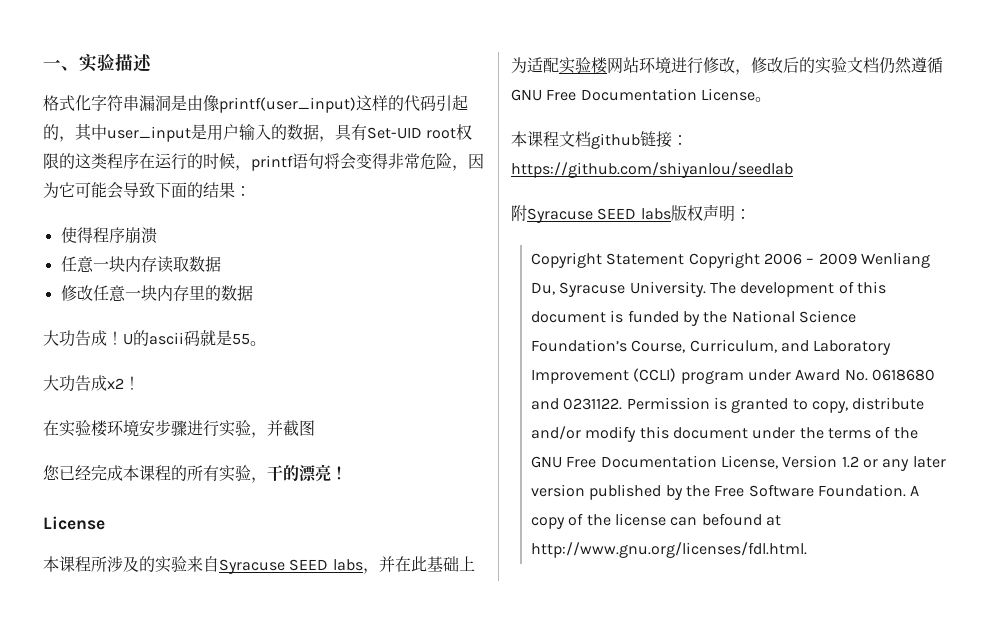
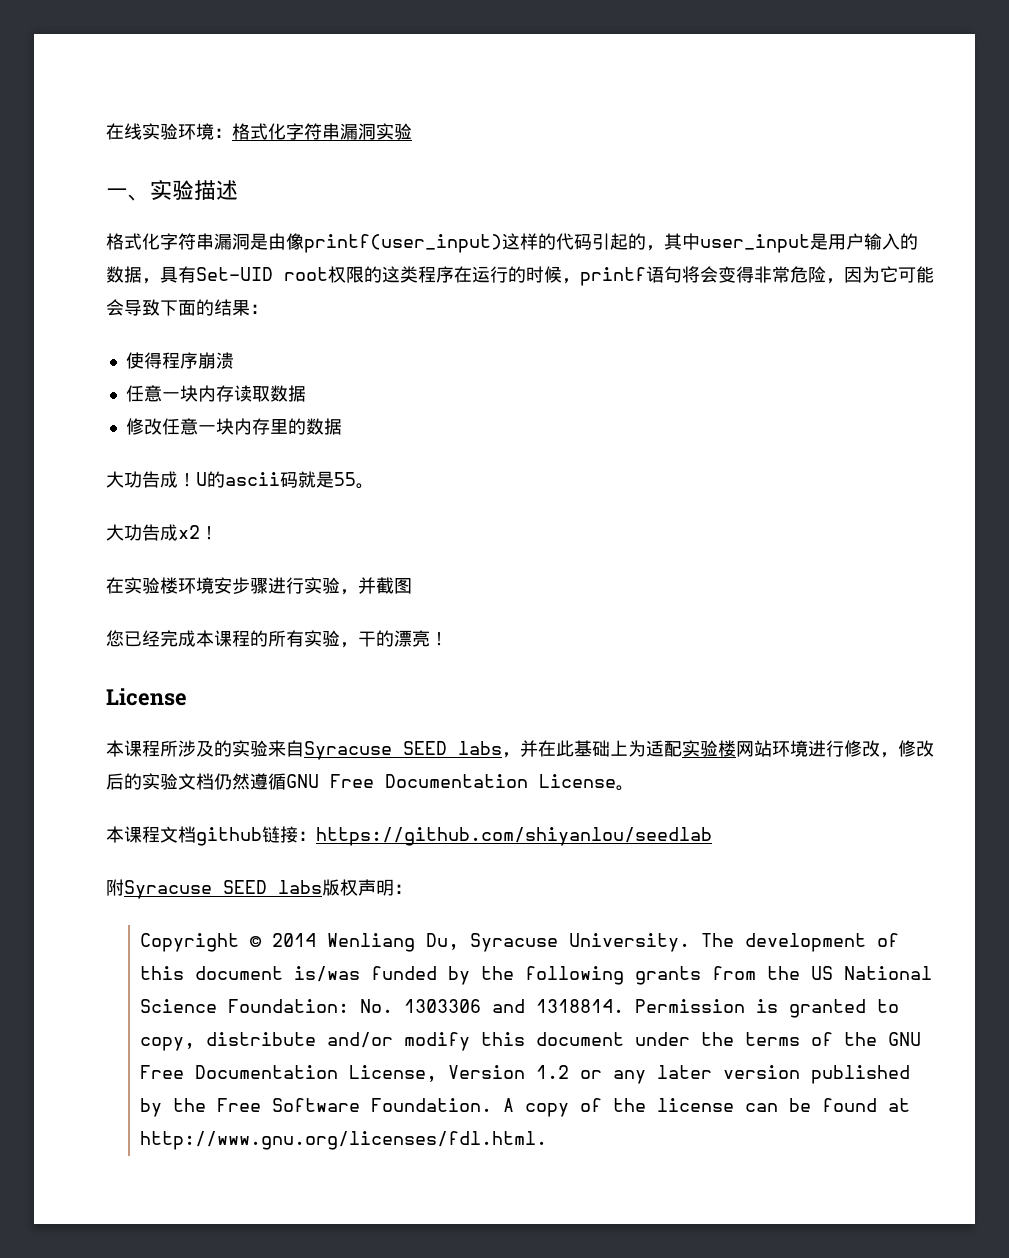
+ 在线实验环境：格式化字符串漏洞实验
- Copyright Statement Copyright 2006 – 2009 Wenliang Du, Syracuse University.
+ Copyright © 2014 Wenliang Du, Syracuse University.
- The development of this document is funded by the National Science Foundation’s Course, Curriculum, and Laboratory Improvement (CCLI) program under Award No. 0618680 and 0231122.
+ The development of this document is/was funded by the following grants from the US National Science Foundation: No. 1303306 and 1318814.
- A copy of the license can befound at http://www.gnu.org/licenses/fdl.html.
+ A copy of the license can be found at http://www.gnu.org/licenses/fdl.html.

